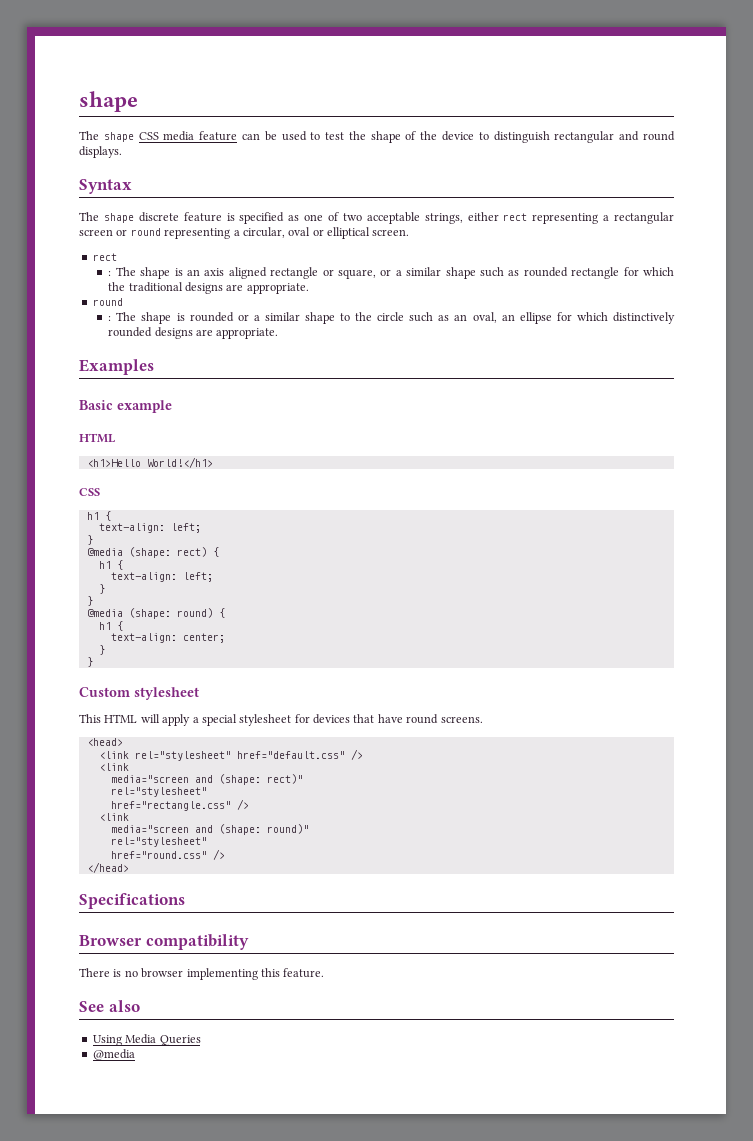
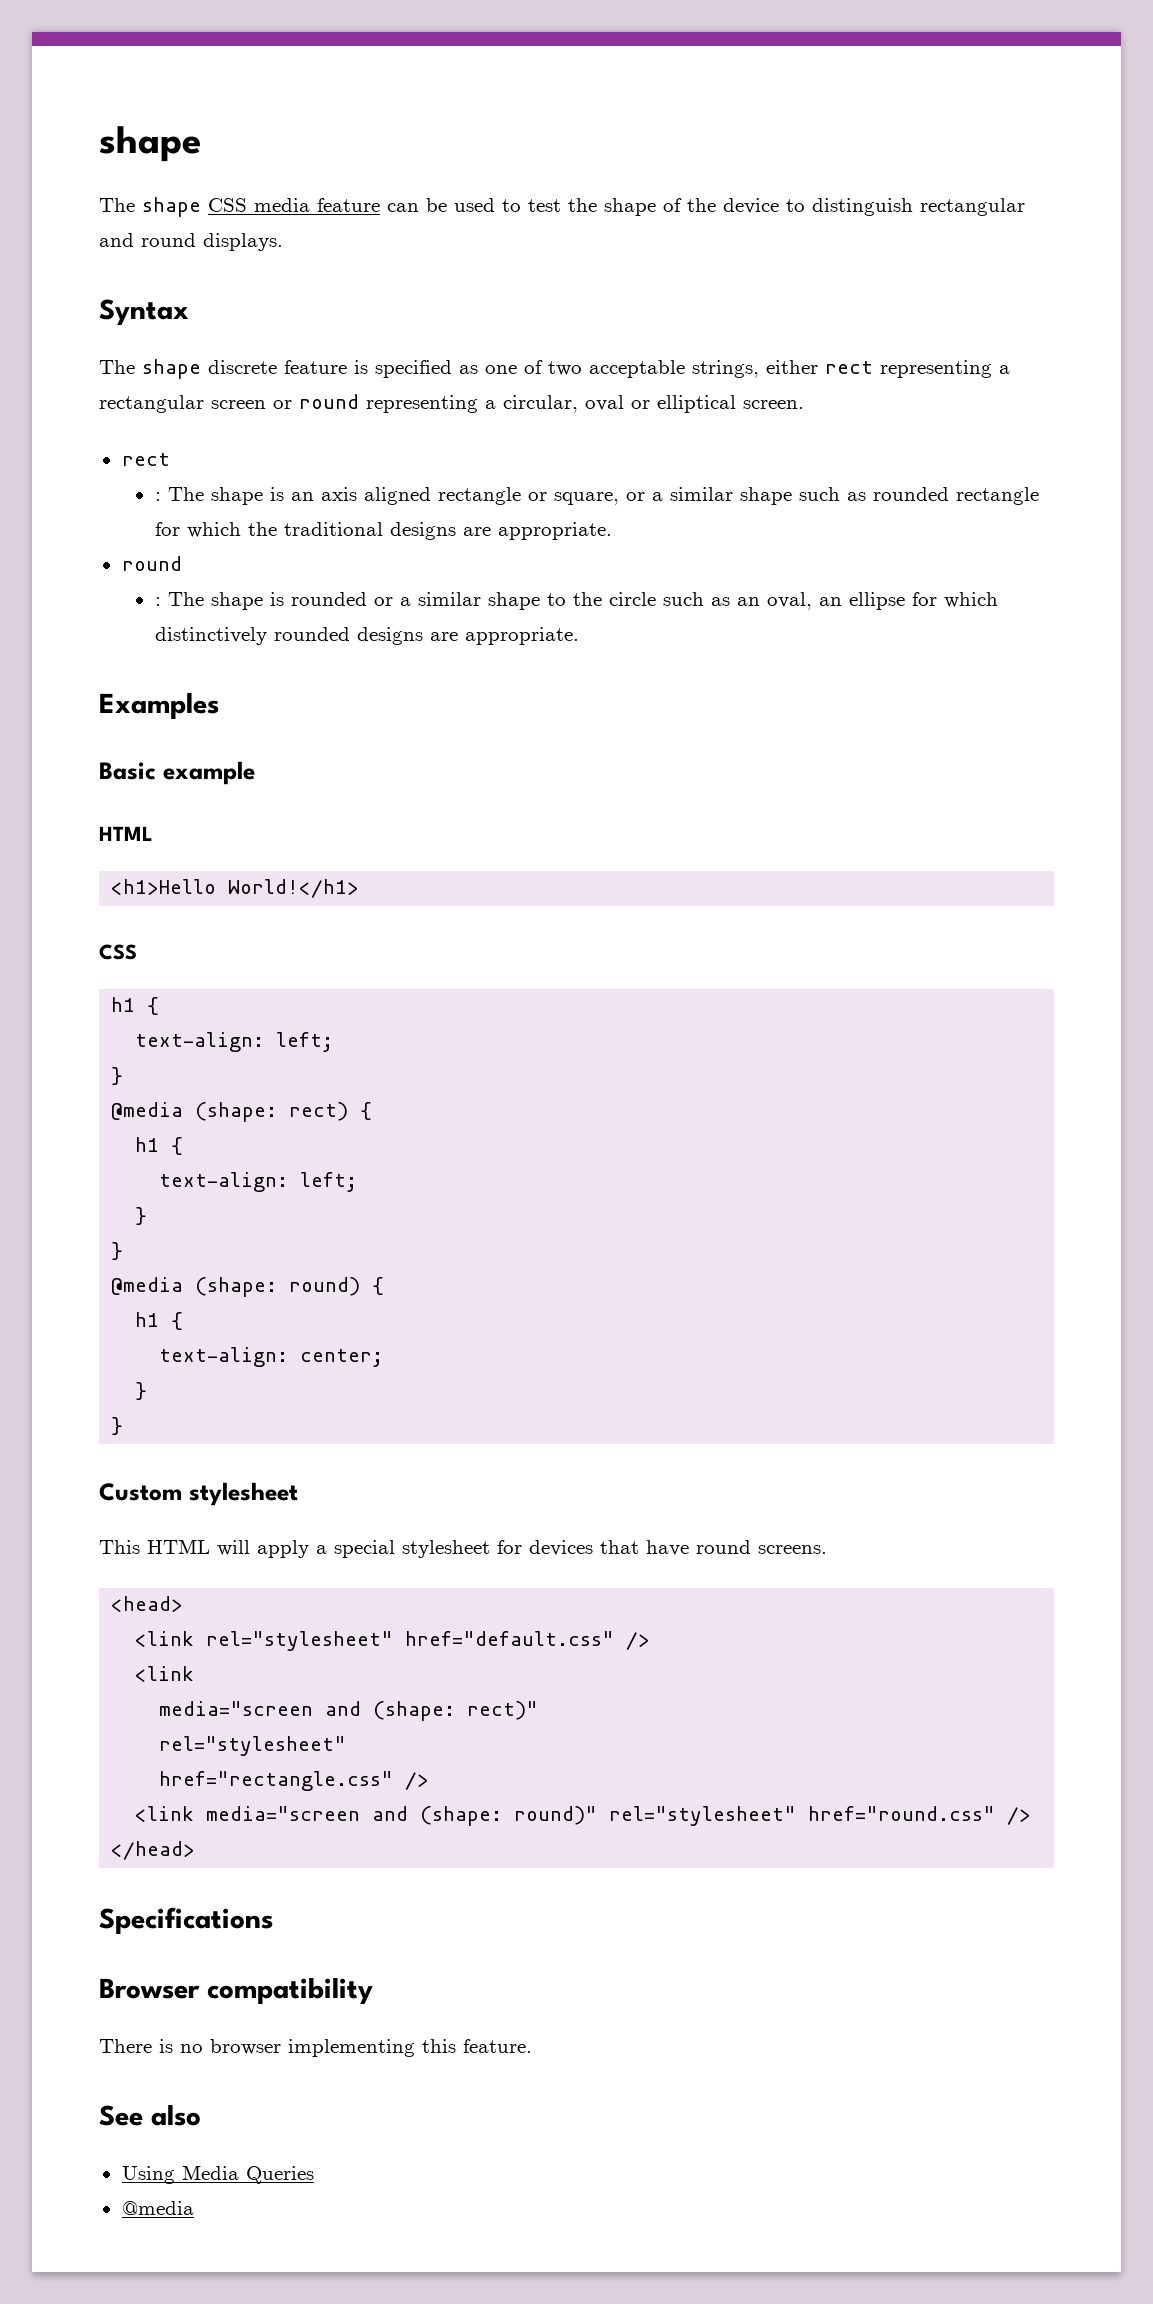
  href="rectangle.css" />
- <link
- media="screen and (shape: round)"
- rel="stylesheet"
- href="round.css" />
+ <link media="screen and (shape: round)" rel="stylesheet" href="round.css" />

